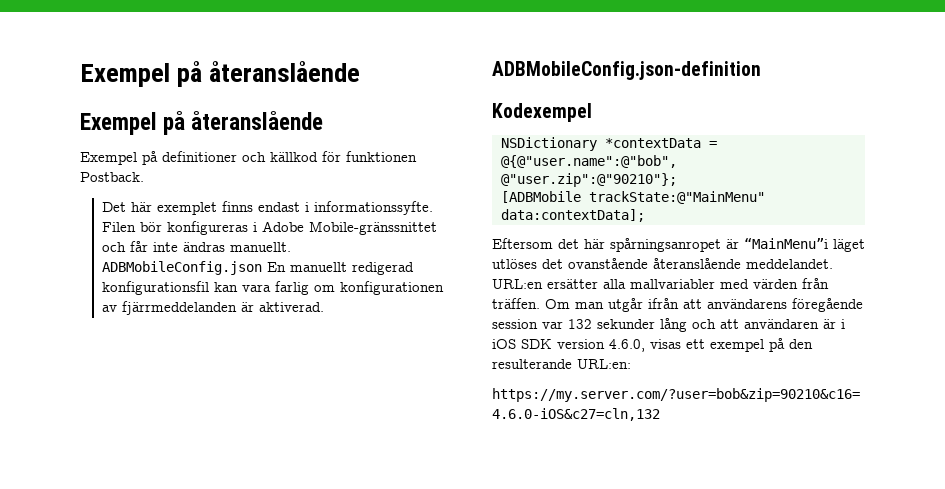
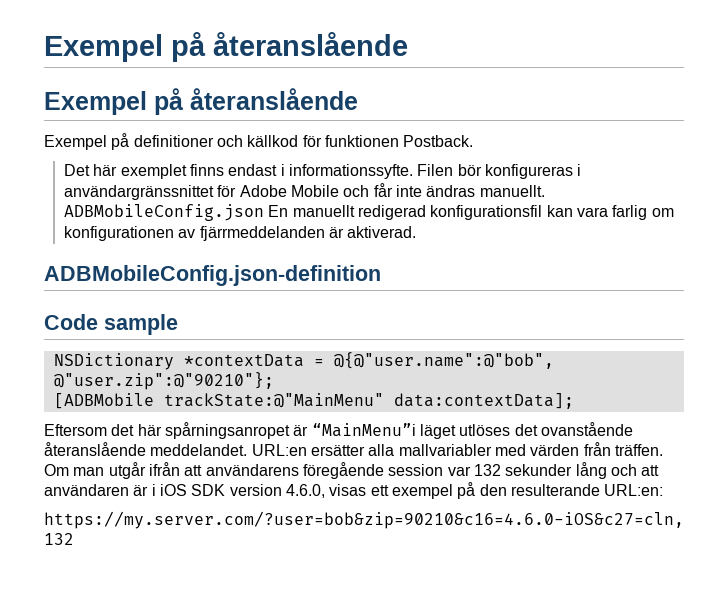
- Filen bör konfigureras i Adobe Mobile-gränssnittet och får inte ändras manuellt.
+ Filen bör konfigureras i användargränssnittet för Adobe Mobile och får inte ändras manuellt.
- Kodexempel
+ Code sample

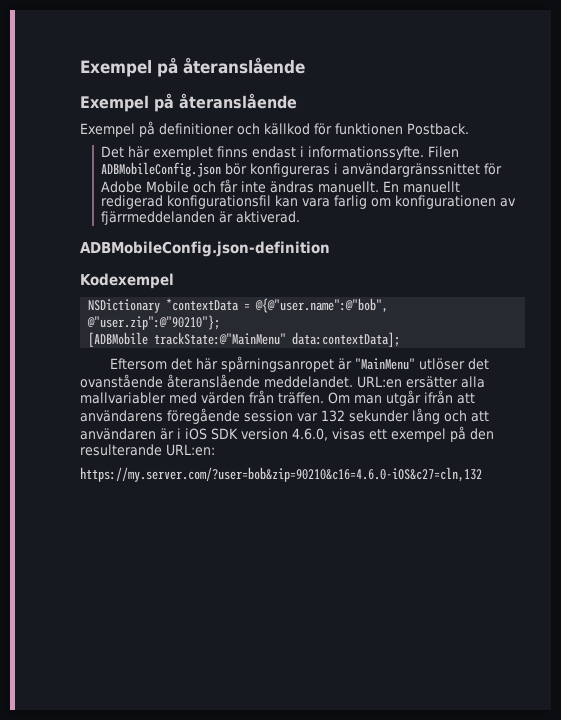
- Filen bör konfigureras i användargränssnittet för Adobe Mobile och får inte ändras manuellt.
+ Filen ADBMobileConfig.json bör konfigureras i användargränssnittet för Adobe Mobile och får inte ändras manuellt.
- ADBMobileConfig.json En manuellt redigerad konfigurationsfil kan vara farlig om konfigurationen av fjärrmeddelanden är aktiverad.
+ En manuellt redigerad konfigurationsfil kan vara farlig om konfigurationen av fjärrmeddelanden är aktiverad.
- Code sample
+ Kodexempel
- Eftersom det här spårningsanropet är “MainMenu”i läget utlöses det ovanstående återanslående meddelandet.
+ Eftersom det här spårningsanropet är "MainMenu" utlöser det ovanstående återanslående meddelandet.

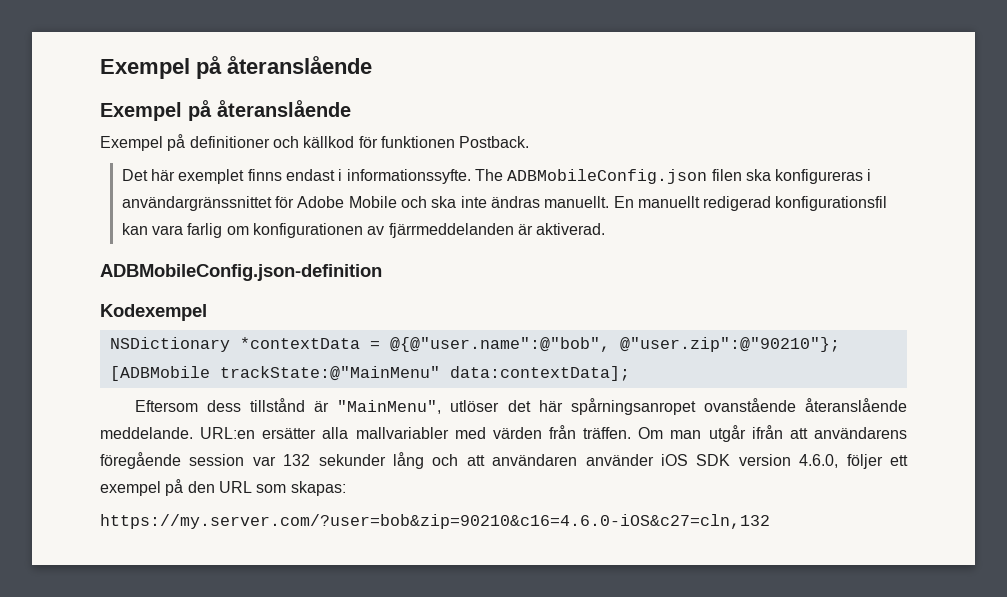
- Filen ADBMobileConfig.json bör konfigureras i användargränssnittet för Adobe Mobile och får inte ändras manuellt.
+ The ADBMobileConfig.json filen ska konfigureras i användargränssnittet för Adobe Mobile och ska inte ändras manuellt.
- Eftersom det här spårningsanropet är "MainMenu" utlöser det ovanstående återanslående meddelandet.
+ Eftersom dess tillstånd är "MainMenu", utlöser det här spårningsanropet ovanstående återanslående meddelande.
- Om man utgår ifrån att användarens föregående session var 132 sekunder lång och att användaren är i iOS SDK version 4.6.0, visas ett exempel på den resulterande URL:en:
+ Om man utgår ifrån att användarens föregående session var 132 sekunder lång och att användaren använder iOS SDK version 4.6.0, följer ett exempel på den URL som skapas:

